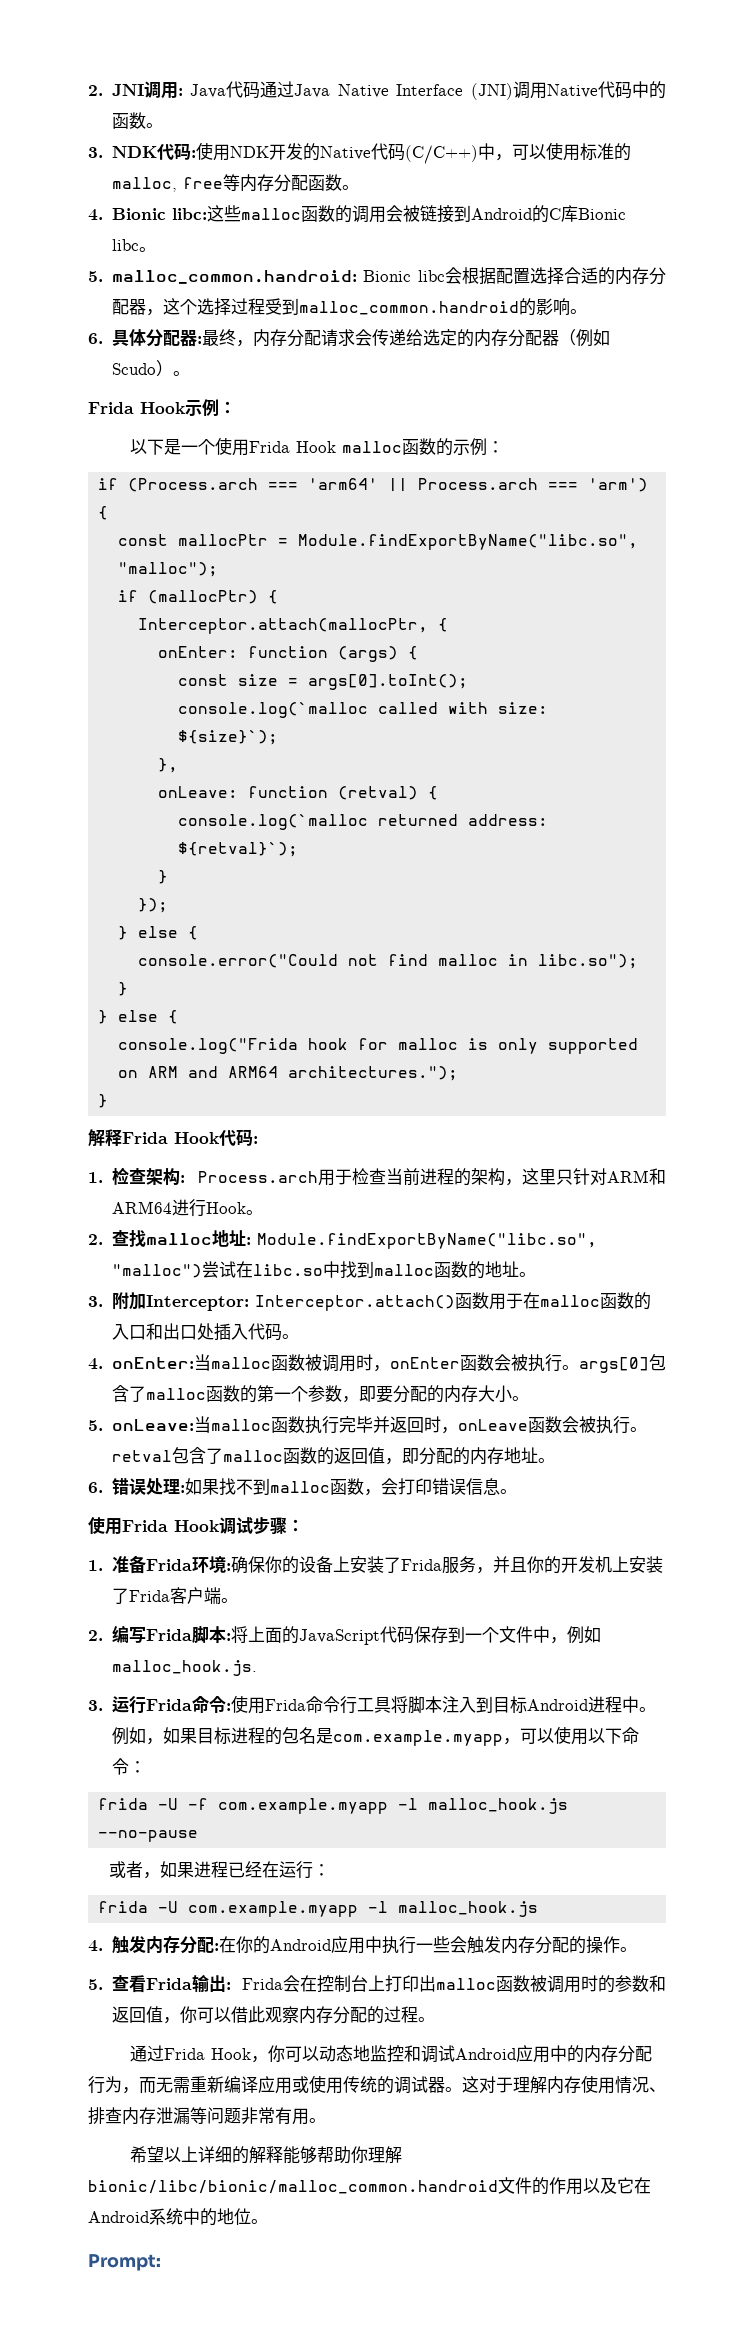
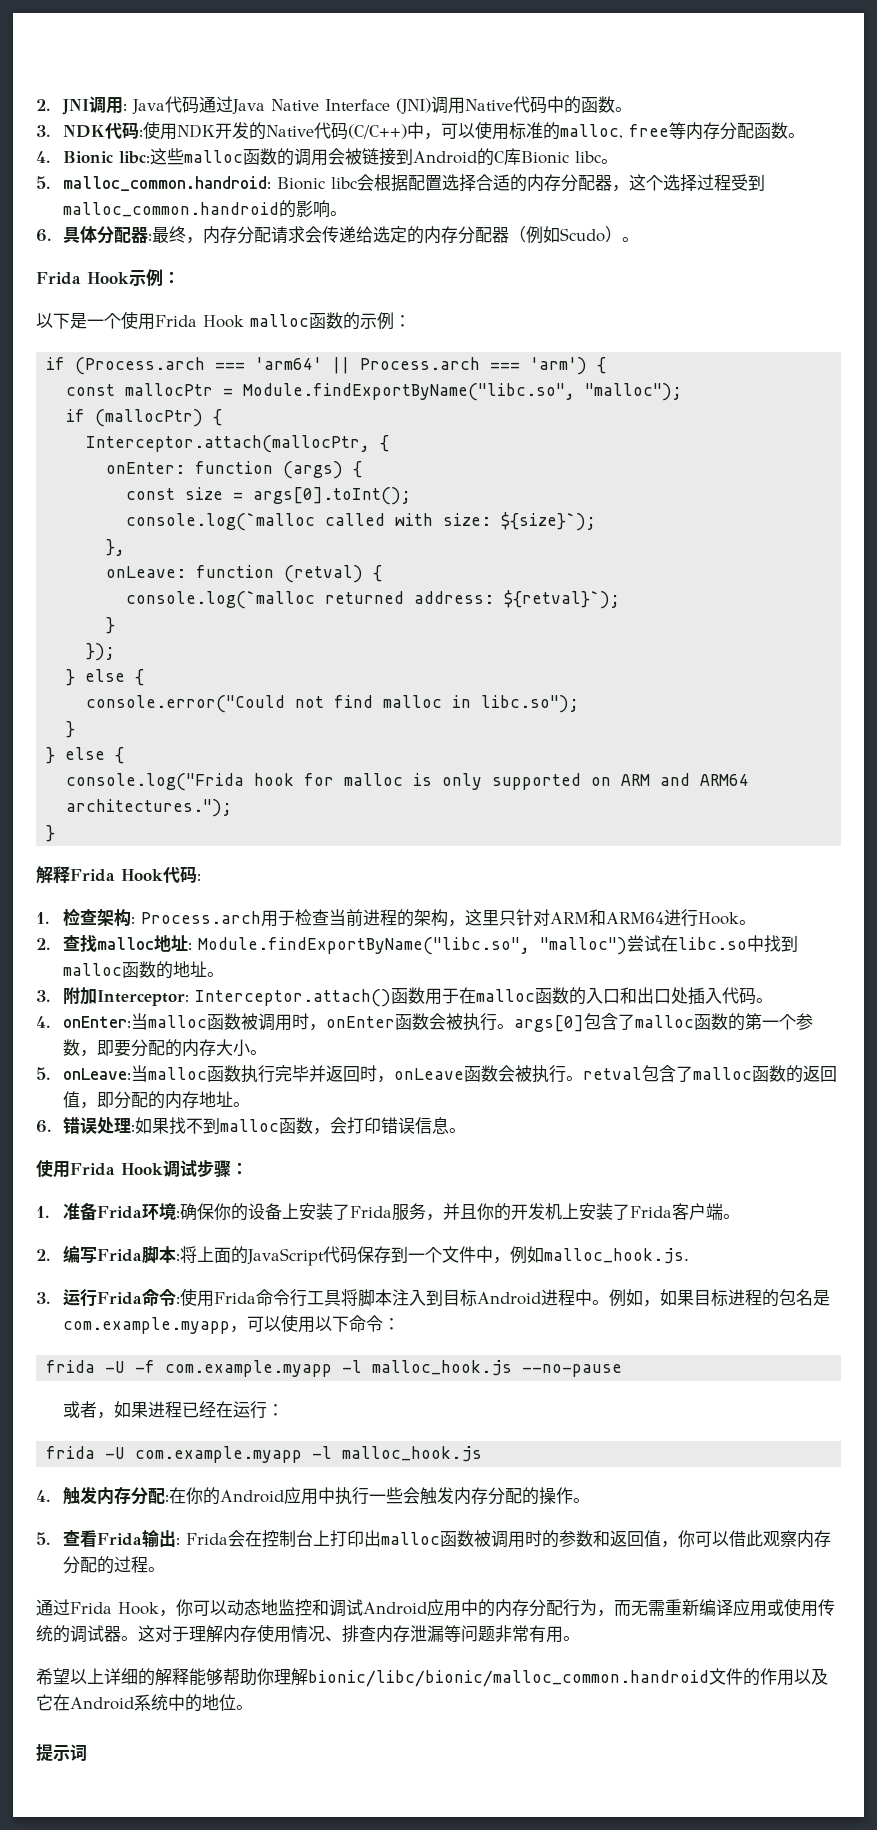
- Prompt:
+ 提示词

